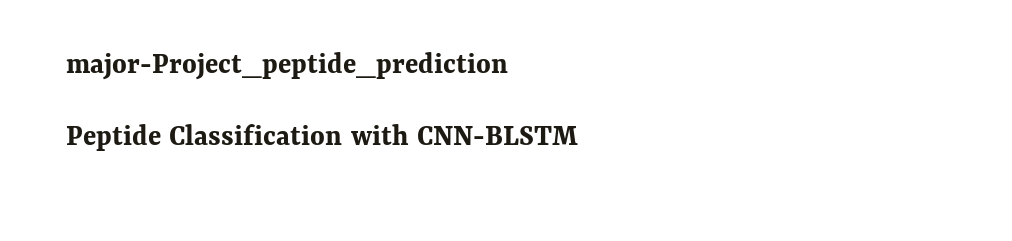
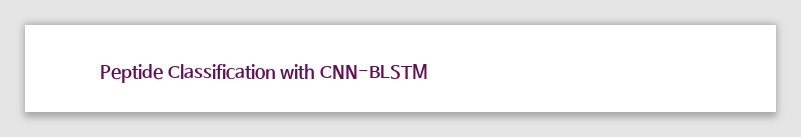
- major-Project_peptide_prediction

